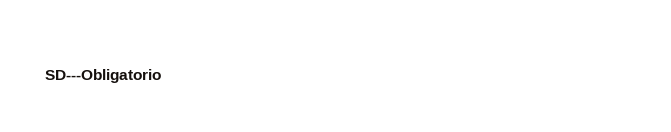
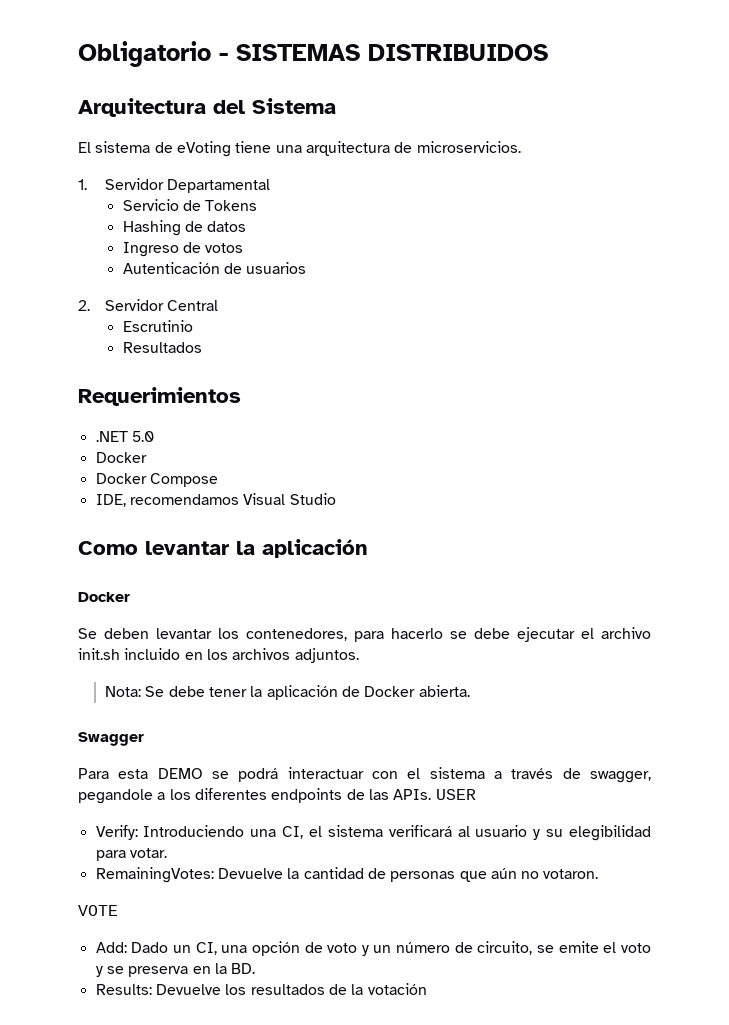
- SD---Obligatorio
+ Obligatorio - SISTEMAS DISTRIBUIDOS
+ Arquitectura del Sistema
+ El sistema de eVoting tiene una arquitectura de microservicios.
+ 1. Servidor Departamental
+ Servicio de Tokens
+ Hashing de datos
+ Ingreso de votos
+ Autenticación de usuarios
+ 2. Servidor Central
+ Escrutinio
+ Resultados
+ Requerimientos
+ .NET 5.0
+ Docker
+ Docker Compose
+ IDE, recomendamos Visual Studio
+ Como levantar la aplicación
+ Docker
+ Se deben levantar los contenedores, para hacerlo se debe ejecutar el archivo init.sh incluido en los archivos adjuntos.
+ Nota: Se debe tener la aplicación de Docker abierta.
+ Swagger
+ Para esta DEMO se podrá interactuar con el sistema a través de swagger, pegandole a los diferentes endpoints de las APIs. USER
+ Verify: Introduciendo una CI, el sistema verificará al usuario y su elegibilidad para votar.
+ RemainingVotes: Devuelve la cantidad de personas que aún no votaron.
+ VOTE
+ Add: Dado un CI, una opción de voto y un número de circuito, se emite el voto y se preserva en la BD.
+ Results: Devuelve los resultados de la votación

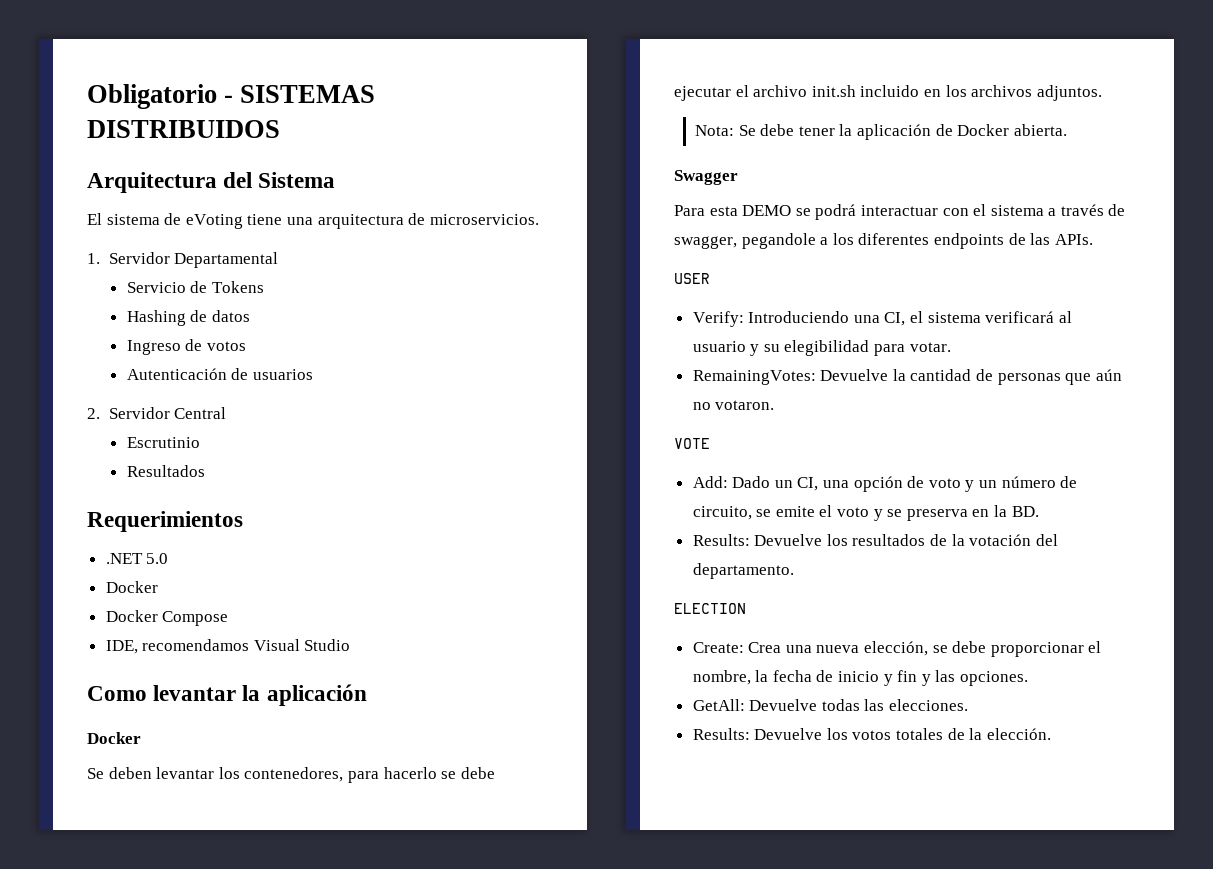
- Para esta DEMO se podrá interactuar con el sistema a través de swagger, pegandole a los diferentes endpoints de las APIs. USER
+ Para esta DEMO se podrá interactuar con el sistema a través de swagger, pegandole a los diferentes endpoints de las APIs.
+ USER
- Results: Devuelve los resultados de la votación
+ Results: Devuelve los resultados de la votación del departamento.
+ ELECTION
+ Create: Crea una nueva elección, se debe proporcionar el nombre, la fecha de inicio y fin y las opciones.
+ GetAll: Devuelve todas las elecciones.
+ Results: Devuelve los votos totales de la elección.

